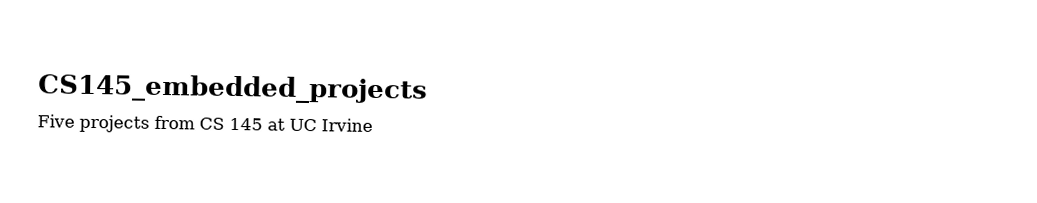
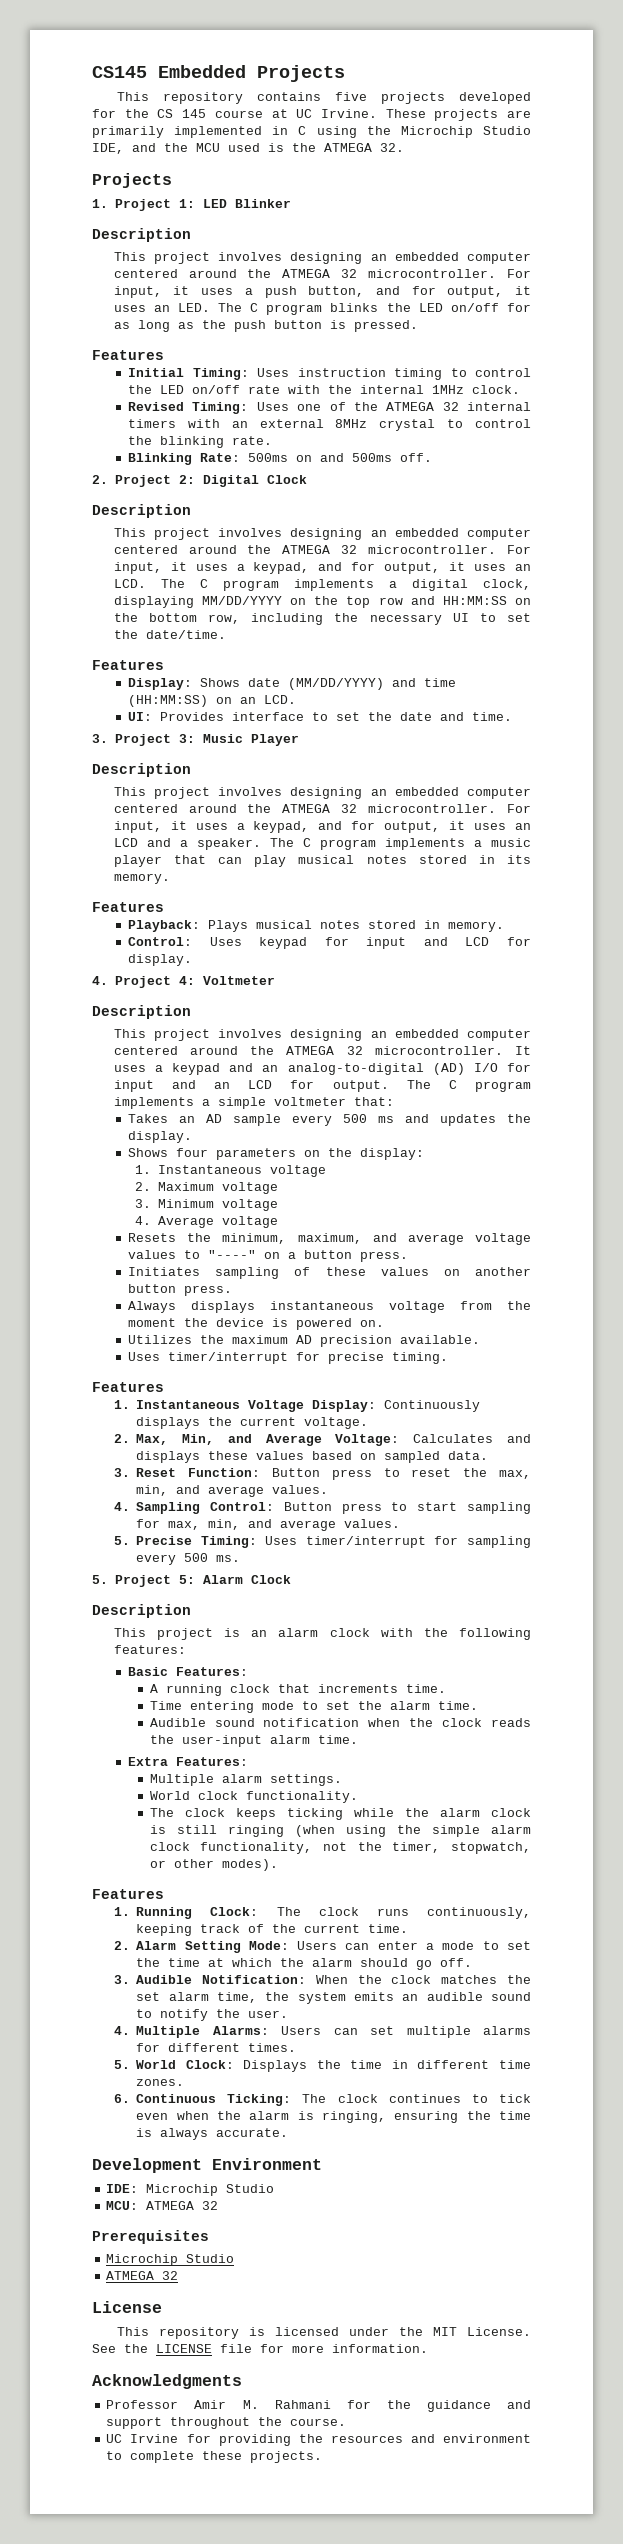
- CS145_embedded_projects
- Five projects from CS 145 at UC Irvine
+ CS145 Embedded Projects
+ This repository contains five projects developed for the CS 145 course at UC Irvine. These projects are primarily implemented in C using the Microchip Studio IDE, and the MCU used is the ATMEGA 32.
+ Projects
+ 1. Project 1: LED Blinker
+ Description
+ This project involves designing an embedded computer centered around the ATMEGA 32 microcontroller. For input, it uses a push button, and for output, it uses an LED. The C program blinks the LED on/off for as long as the push button is pressed.
+ Features
+ Initial Timing: Uses instruction timing to control the LED on/off rate with the internal 1MHz clock.
+ Revised Timing: Uses one of the ATMEGA 32 internal timers with an external 8MHz crystal to control the blinking rate.
+ Blinking Rate: 500ms on and 500ms off.
+ 2. Project 2: Digital Clock
+ Description
+ This project involves designing an embedded computer centered around the ATMEGA 32 microcontroller. For input, it uses a keypad, and for output, it uses an LCD. The C program implements a digital clock, displaying MM/DD/YYYY on the top row and HH:MM:SS on the bottom row, including the necessary UI to set the date/time.
+ Features
+ Display: Shows date (MM/DD/YYYY) and time (HH:MM:SS) on an LCD.
+ UI: Provides interface to set the date and time.
+ 3. Project 3: Music Player
+ Description
+ This project involves designing an embedded computer centered around the ATMEGA 32 microcontroller. For input, it uses a keypad, and for output, it uses an LCD and a speaker. The C program implements a music player that can play musical notes stored in its memory.
+ Features
+ Playback: Plays musical notes stored in memory.
+ Control: Uses keypad for input and LCD for display.
+ 4. Project 4: Voltmeter
+ Description
+ This project involves designing an embedded computer centered around the ATMEGA 32 microcontroller. It uses a keypad and an analog-to-digital (AD) I/O for input and an LCD for output. The C program implements a simple voltmeter that:
+ Takes an AD sample every 500 ms and updates the display.
+ Shows four parameters on the display:
+ 1. Instantaneous voltage
+ 2. Maximum voltage
+ 3. Minimum voltage
+ 4. Average voltage
+ Resets the minimum, maximum, and average voltage values to "----" on a button press.
+ Initiates sampling of these values on another button press.
+ Always displays instantaneous voltage from the moment the device is powered on.
+ Utilizes the maximum AD precision available.
+ Uses timer/interrupt for precise timing.
+ Features
+ 1. Instantaneous Voltage Display: Continuously displays the current voltage.
+ 2. Max, Min, and Average Voltage: Calculates and displays these values based on sampled data.
+ 3. Reset Function: Button press to reset the max, min, and average values.
+ 4. Sampling Control: Button press to start sampling for max, min, and average values.
+ 5. Precise Timing: Uses timer/interrupt for sampling every 500 ms.
+ 5. Project 5: Alarm Clock
+ Description
+ This project is an alarm clock with the following features:
+ Basic Features:
+ A running clock that increments time.
+ Time entering mode to set the alarm time.
+ Audible sound notification when the clock reads the user-input alarm time.
+ Extra Features:
+ Multiple alarm settings.
+ World clock functionality.
+ The clock keeps ticking while the alarm clock is still ringing (when using the simple alarm clock functionality, not the timer, stopwatch, or other modes).
+ Features
+ 1. Running Clock: The clock runs continuously, keeping track of the current time.
+ 2. Alarm Setting Mode: Users can enter a mode to set the time at which the alarm should go off.
+ 3. Audible Notification: When the clock matches the set alarm time, the system emits an audible sound to notify the user.
+ 4. Multiple Alarms: Users can set multiple alarms for different times.
+ 5. World Clock: Displays the time in different time zones.
+ 6. Continuous Ticking: The clock continues to tick even when the alarm is ringing, ensuring the time is always accurate.
+ Development Environment
+ IDE: Microchip Studio
+ MCU: ATMEGA 32
+ Prerequisites
+ Microchip Studio
+ ATMEGA 32
+ License
+ This repository is licensed under the MIT License. See the LICENSE file for more information.
+ Acknowledgments
+ Professor Amir M. Rahmani for the guidance and support throughout the course.
+ UC Irvine for providing the resources and environment to complete these projects.

